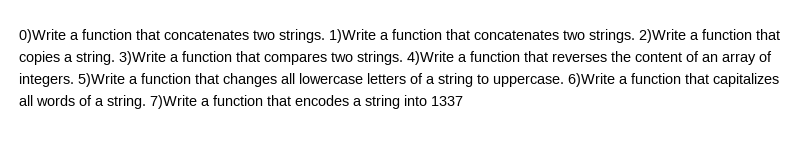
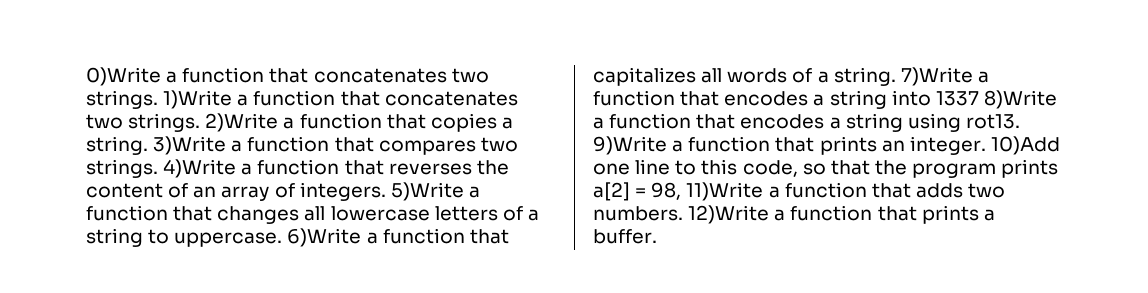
- 7)Write a function that encodes a string into 1337
+ 7)Write a function that encodes a string into 1337 8)Write a function that encodes a string using rot13. 9)Write a function that prints an integer. 10)Add one line to this code, so that the program prints a[2] = 98, 11)Write a function that adds two numbers. 12)Write a function that prints a buffer.

